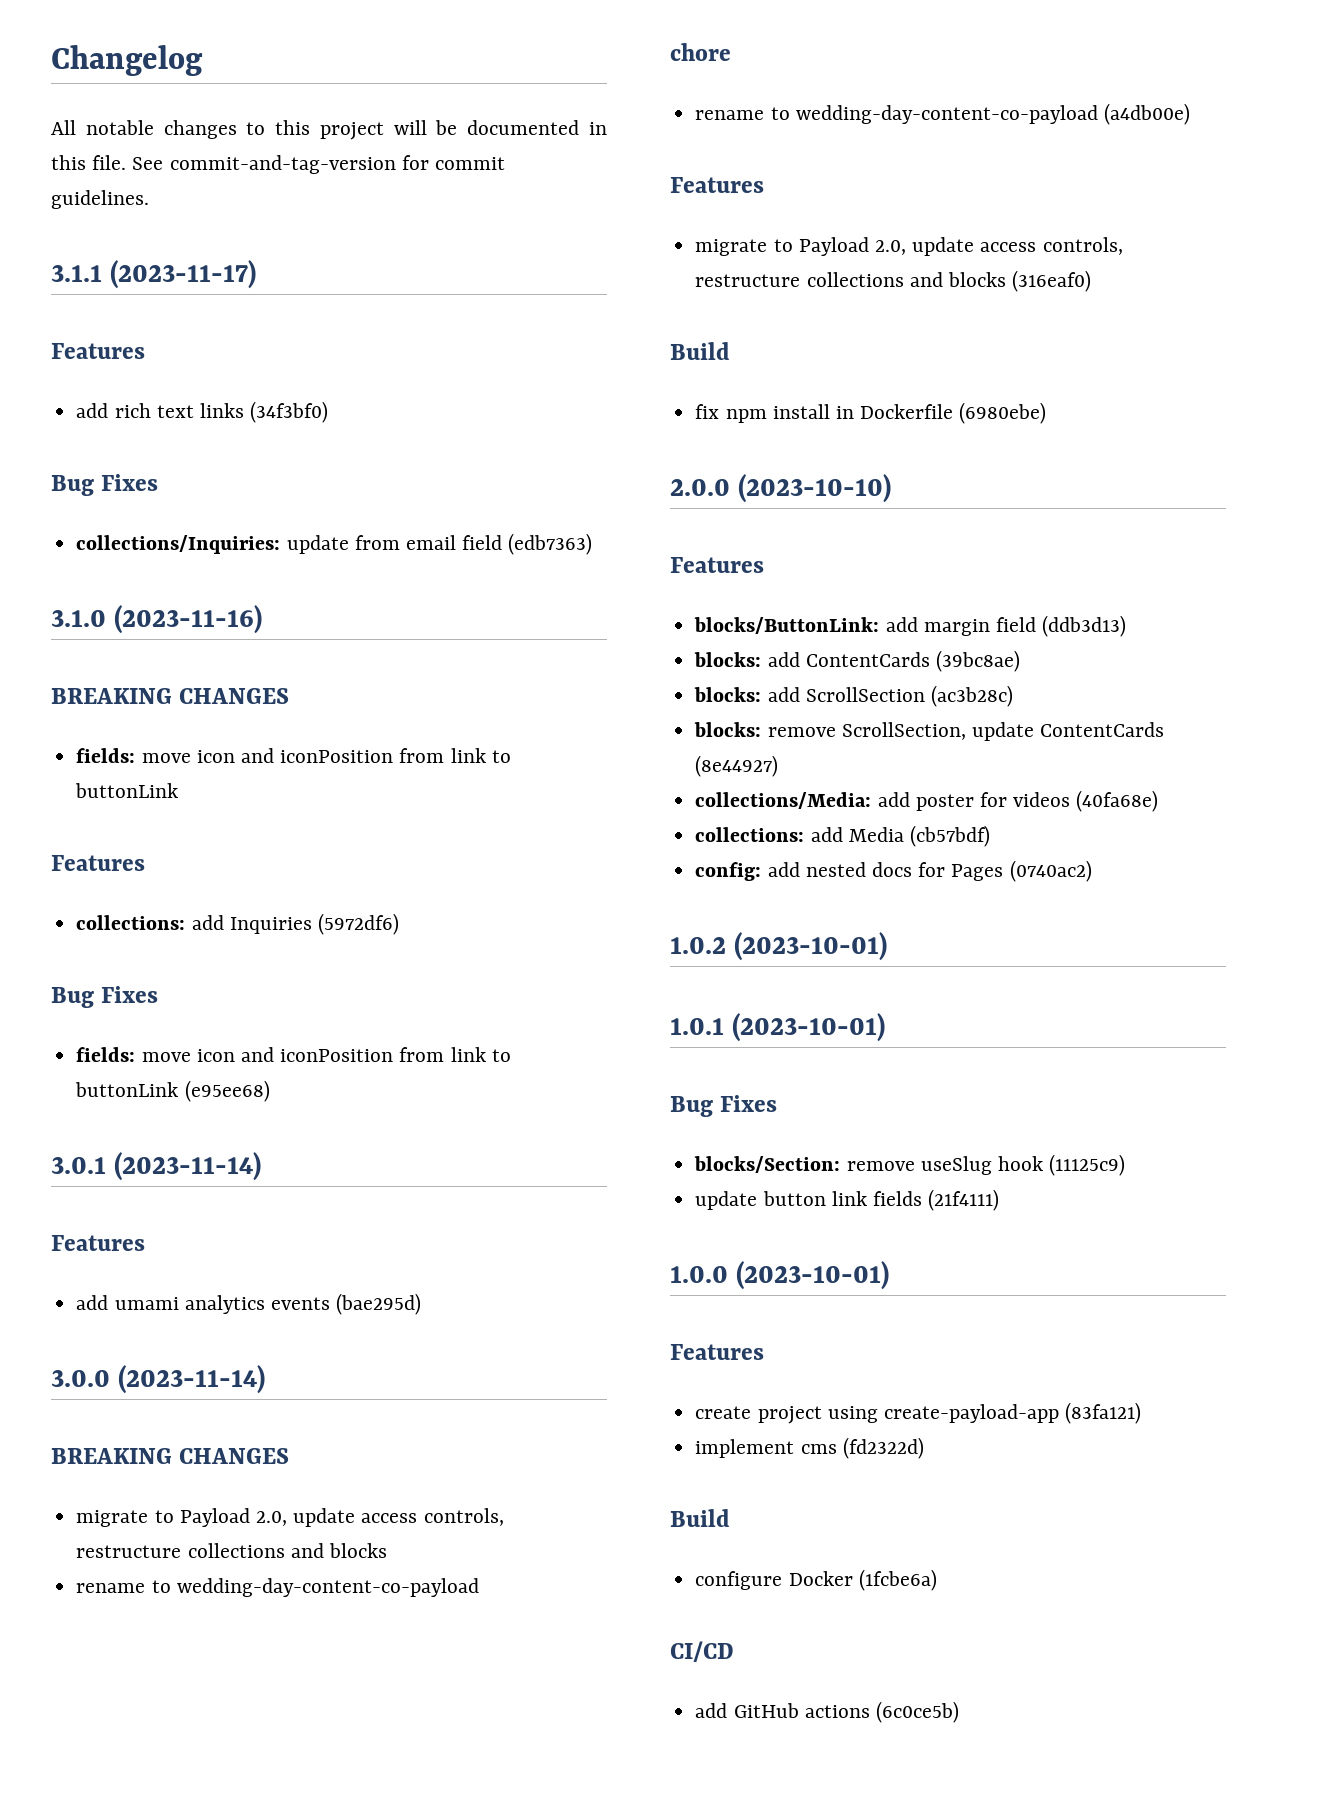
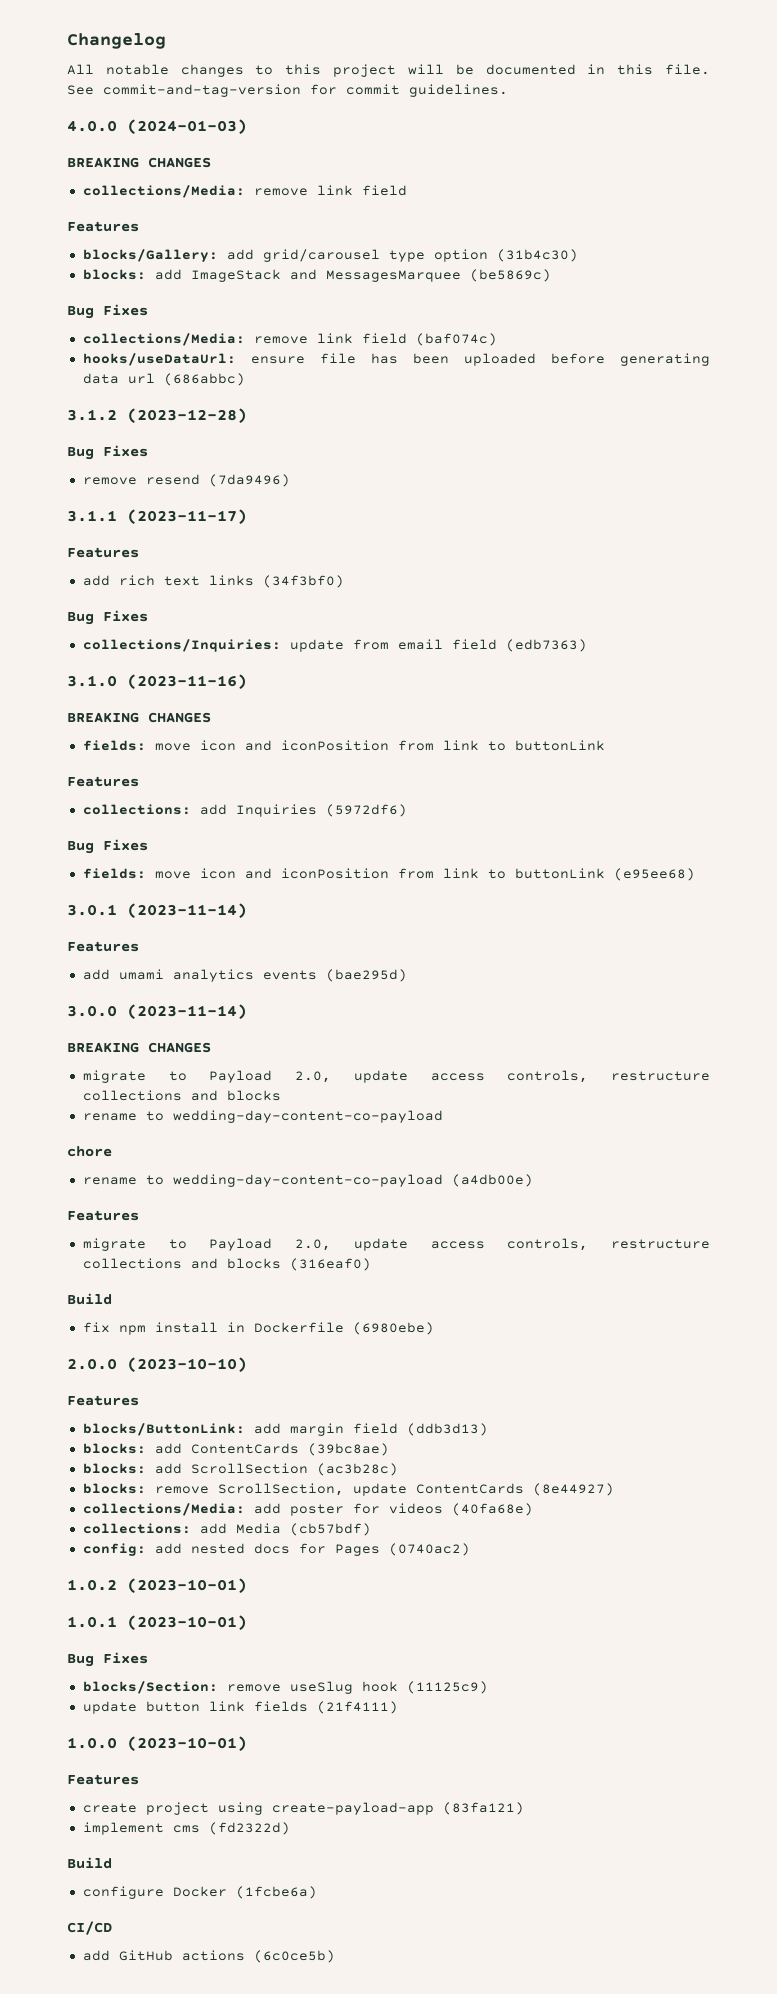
+ 4.0.0 (2024-01-03)
+ BREAKING CHANGES
+ collections/Media: remove link field
+ Features
+ blocks/Gallery: add grid/carousel type option (31b4c30)
+ blocks: add ImageStack and MessagesMarquee (be5869c)
+ Bug Fixes
+ collections/Media: remove link field (baf074c)
+ hooks/useDataUrl: ensure file has been uploaded before generating data url (686abbc)
+ 3.1.2 (2023-12-28)
+ Bug Fixes
+ remove resend (7da9496)

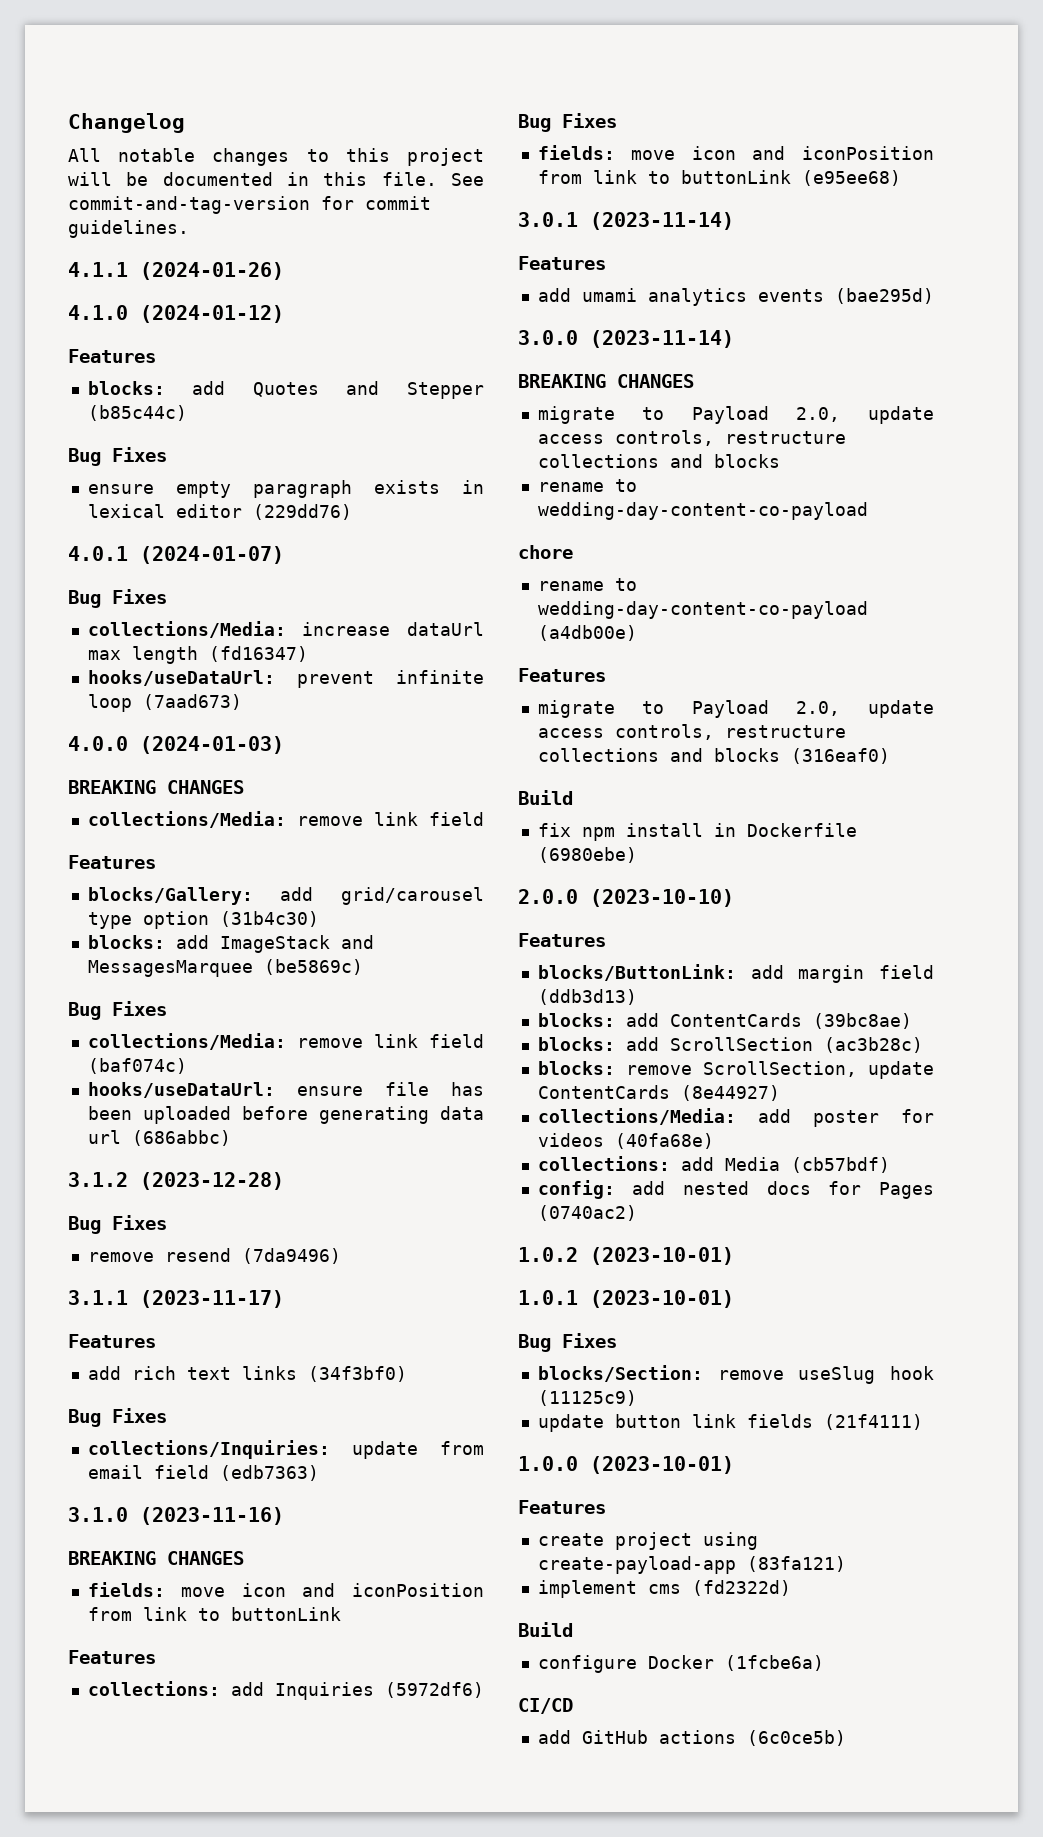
+ 4.1.1 (2024-01-26)
+ 4.1.0 (2024-01-12)
+ Features
+ blocks: add Quotes and Stepper (b85c44c)
+ Bug Fixes
+ ensure empty paragraph exists in lexical editor (229dd76)
+ 4.0.1 (2024-01-07)
+ Bug Fixes
+ collections/Media: increase dataUrl max length (fd16347)
+ hooks/useDataUrl: prevent infinite loop (7aad673)

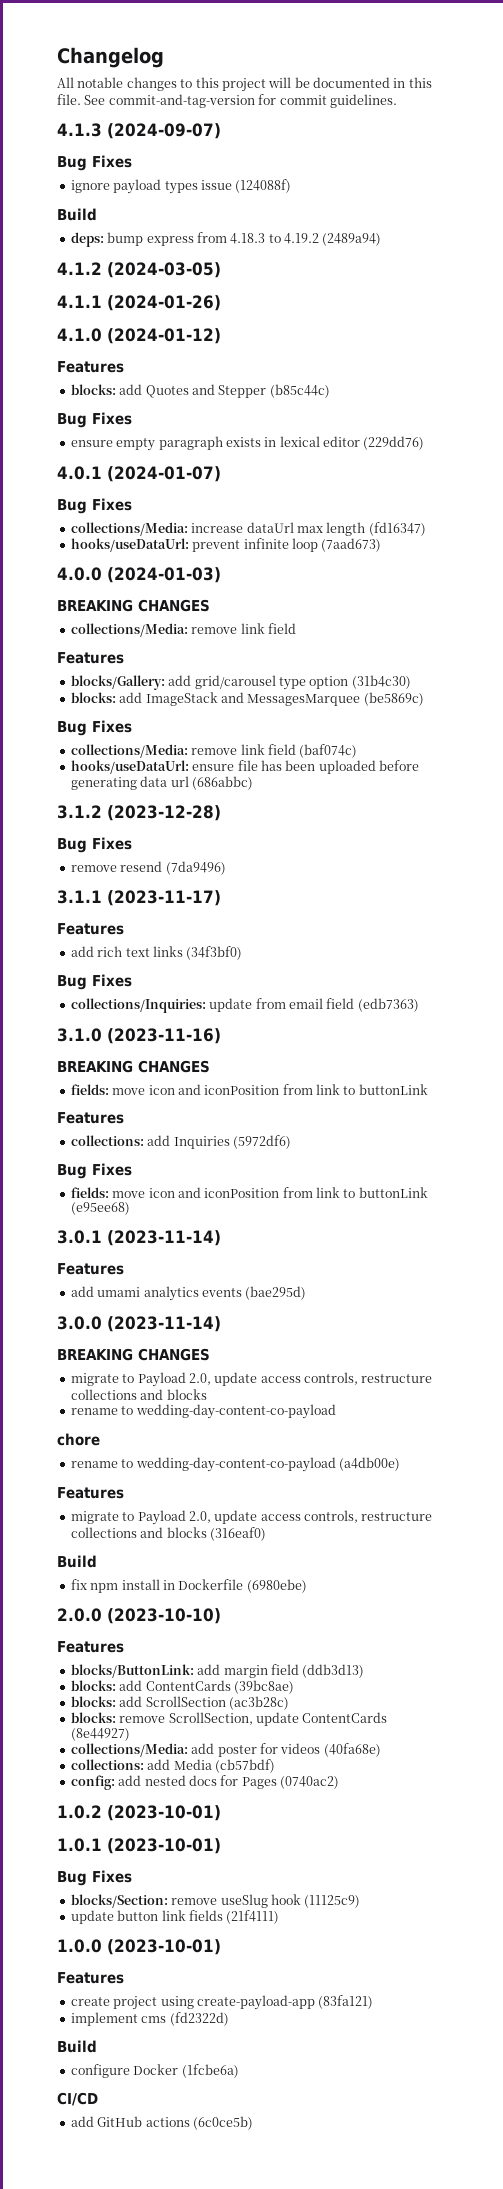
+ 4.1.3 (2024-09-07)
+ Bug Fixes
+ ignore payload types issue (124088f)
+ Build
+ deps: bump express from 4.18.3 to 4.19.2 (2489a94)
+ 4.1.2 (2024-03-05)

